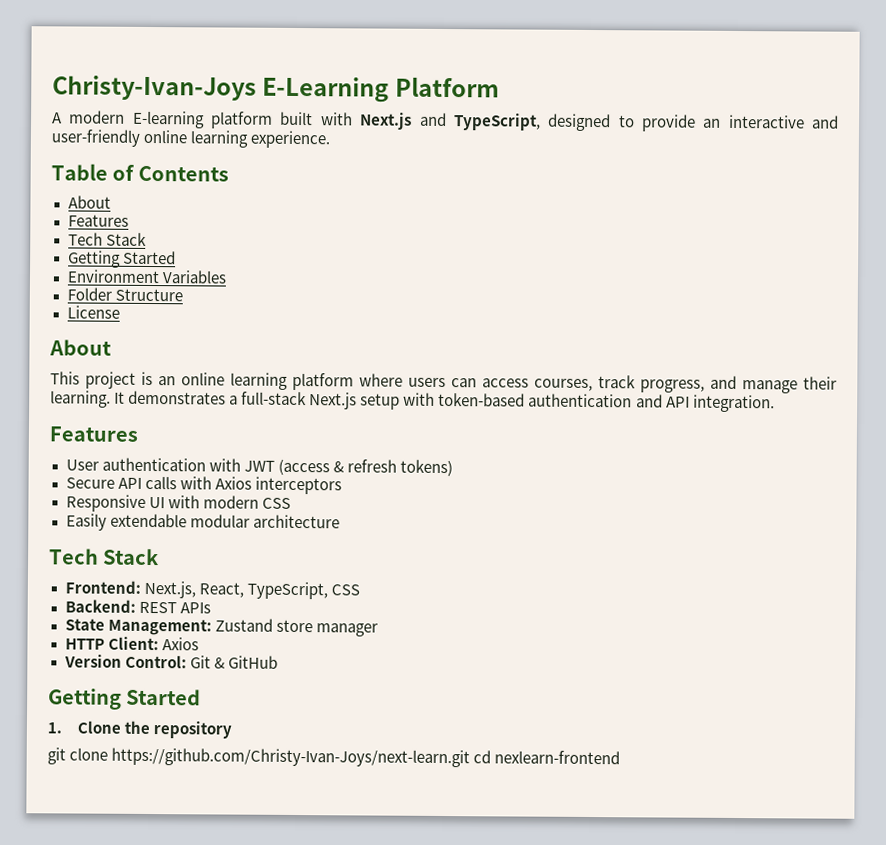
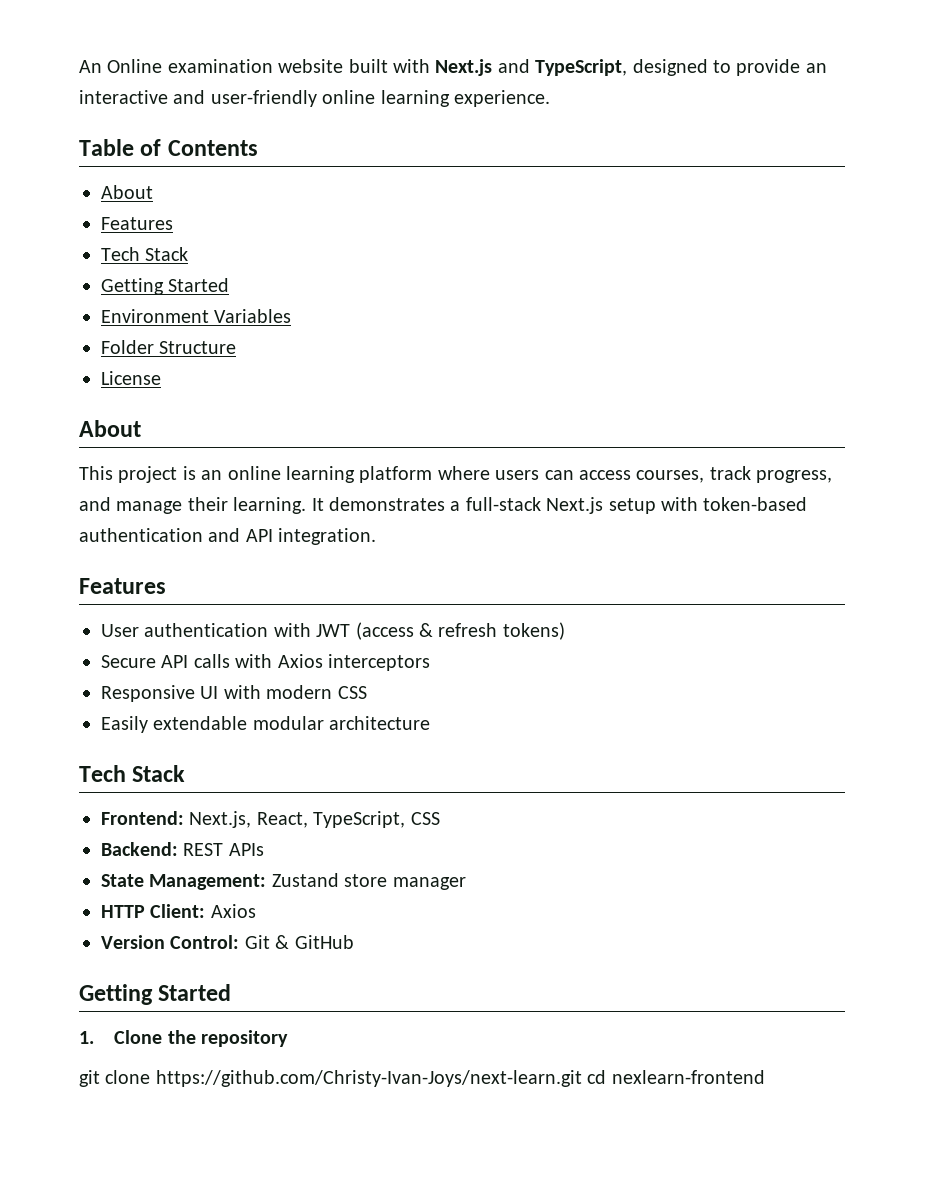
- Christy-Ivan-Joys E-Learning Platform
- A modern E-learning platform built with Next.js and TypeScript, designed to provide an interactive and user-friendly online learning experience.
+ An Online examination website built with Next.js and TypeScript, designed to provide an interactive and user-friendly online learning experience.

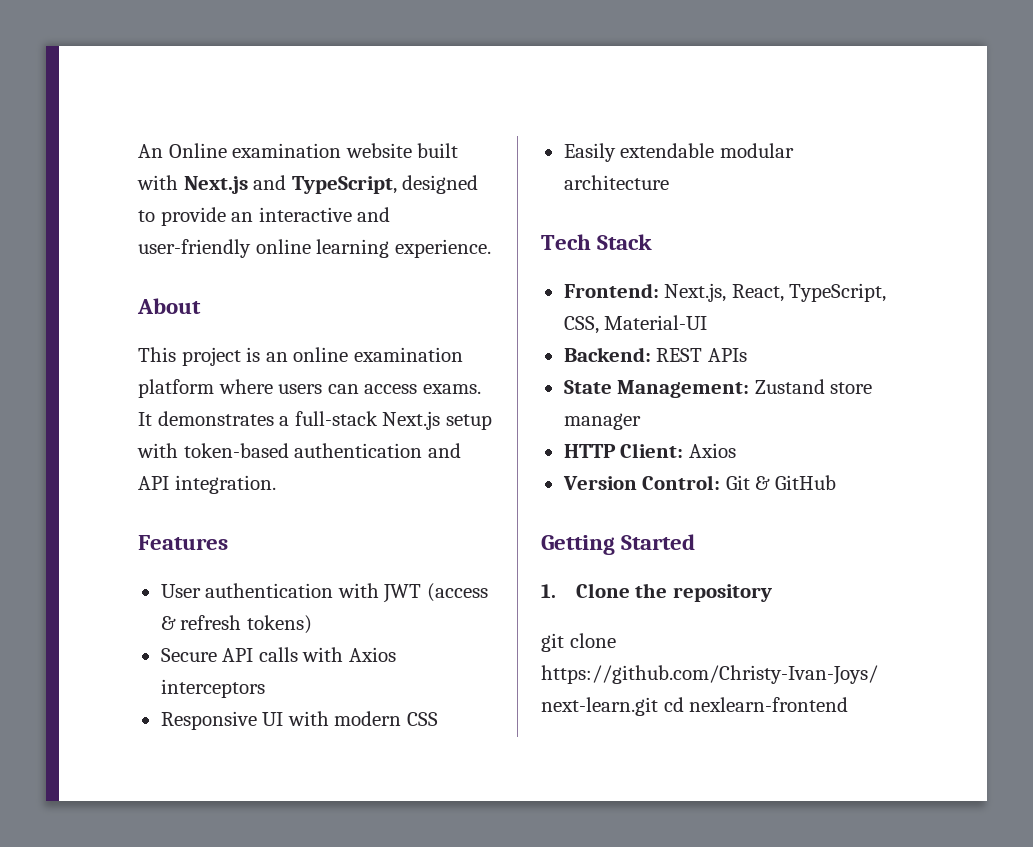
- Table of Contents
- About
- Features
- Tech Stack
- Getting Started
- Environment Variables
- Folder Structure
- License
- This project is an online learning platform where users can access courses, track progress, and manage their learning.
+ This project is an online examination platform where users can access exams.
- Frontend: Next.js, React, TypeScript, CSS
+ Frontend: Next.js, React, TypeScript, CSS, Material-UI

